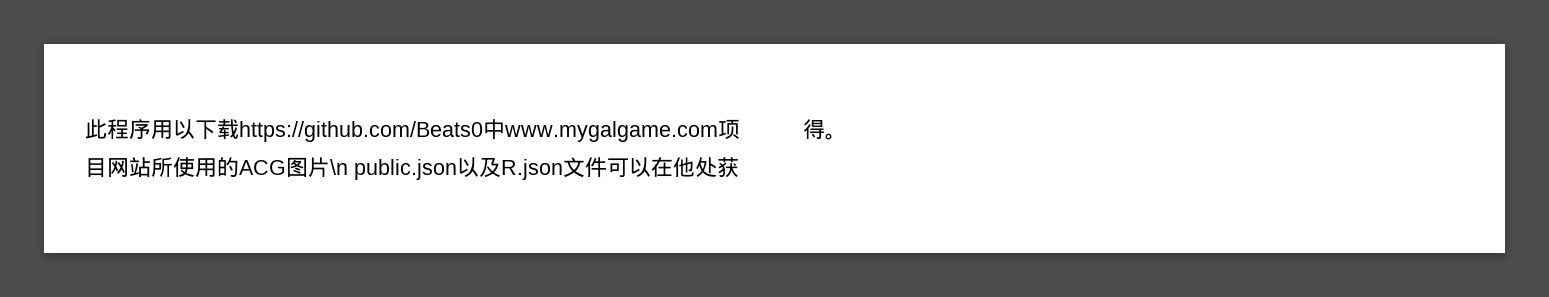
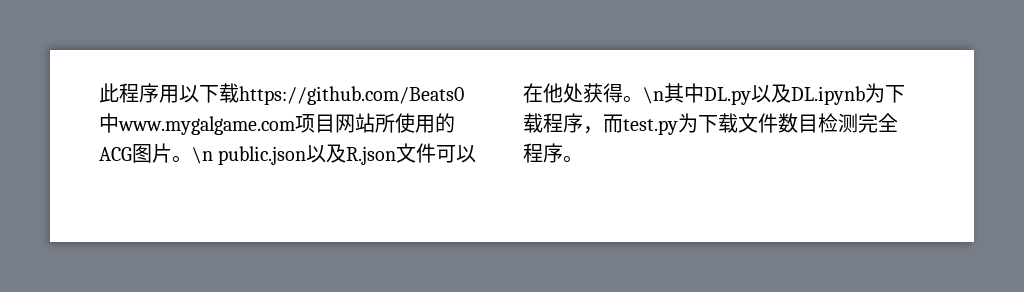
- 此程序用以下载https://github.com/Beats0中www.mygalgame.com项目网站所使用的ACG图片\n public.json以及R.json文件可以在他处获得。
+ 此程序用以下载https://github.com/Beats0中www.mygalgame.com项目网站所使用的ACG图片。\n public.json以及R.json文件可以在他处获得。
+ \n其中DL.py以及DL.ipynb为下载程序，而test.py为下载文件数目检测完全程序。

